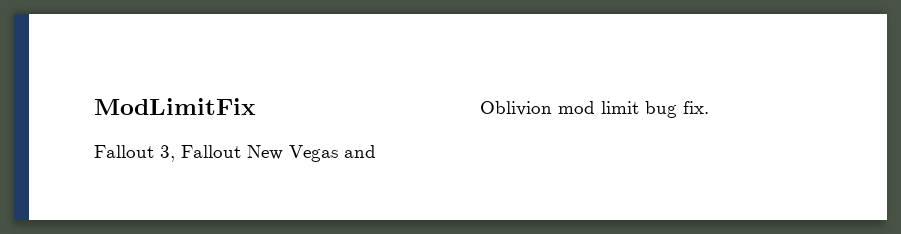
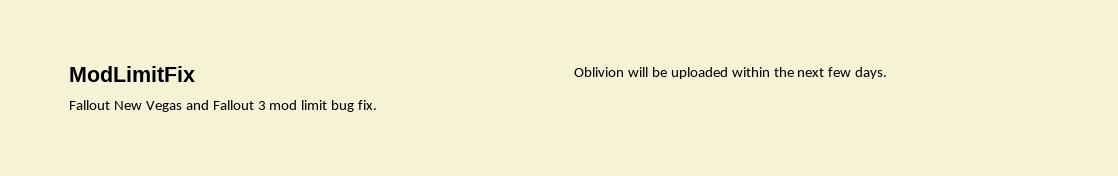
- Fallout 3, Fallout New Vegas and Oblivion mod limit bug fix.
+ Fallout New Vegas and Fallout 3 mod limit bug fix.
+ Oblivion will be uploaded within the next few days.

